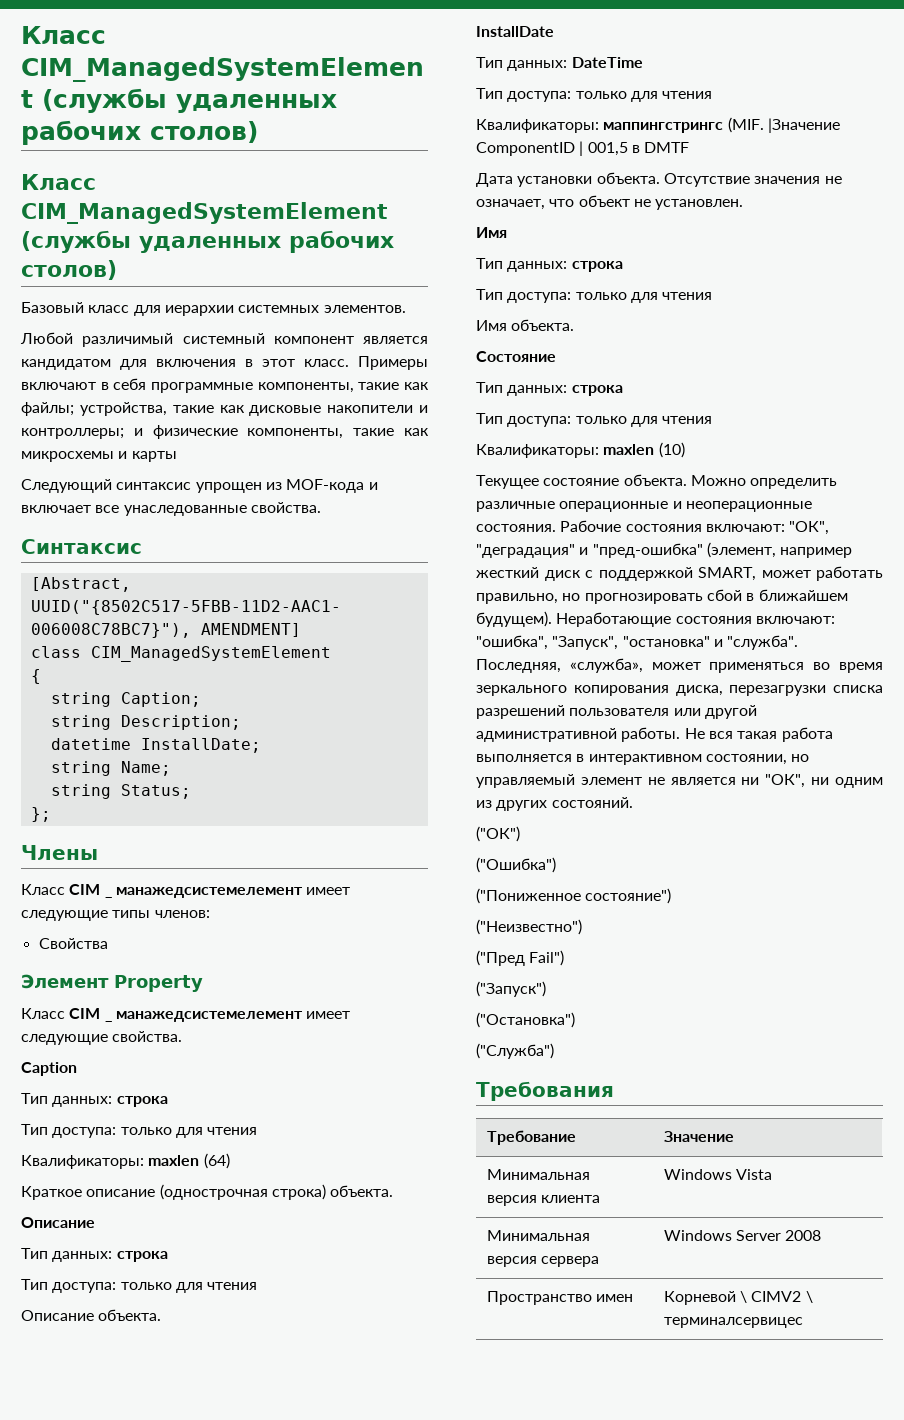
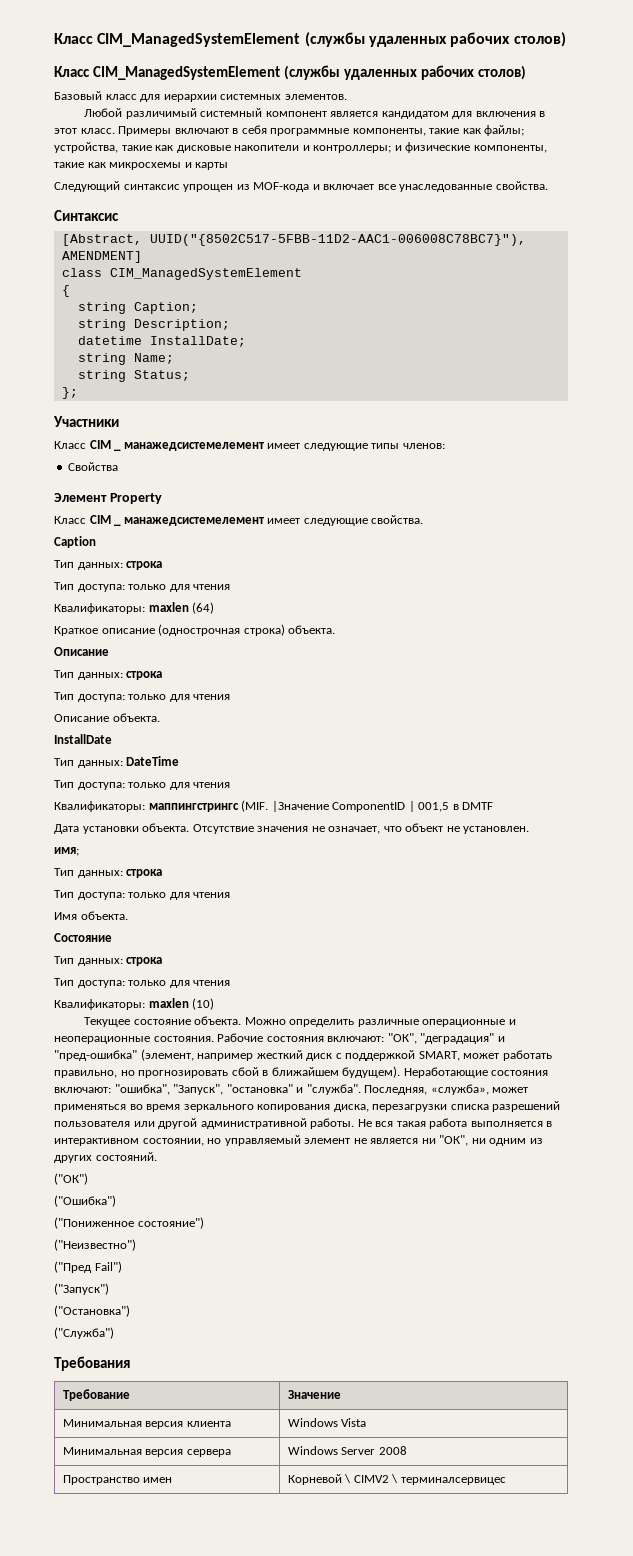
- Члены
+ Участники
  Отсутствие значения не означает, что объект не установлен.
- Имя
+ имя;

